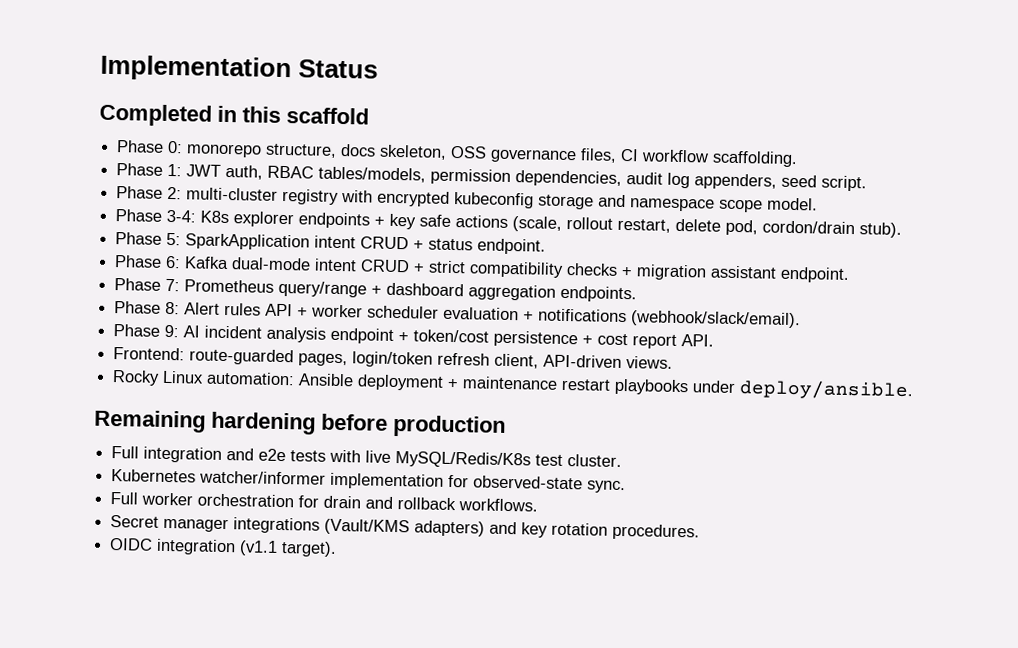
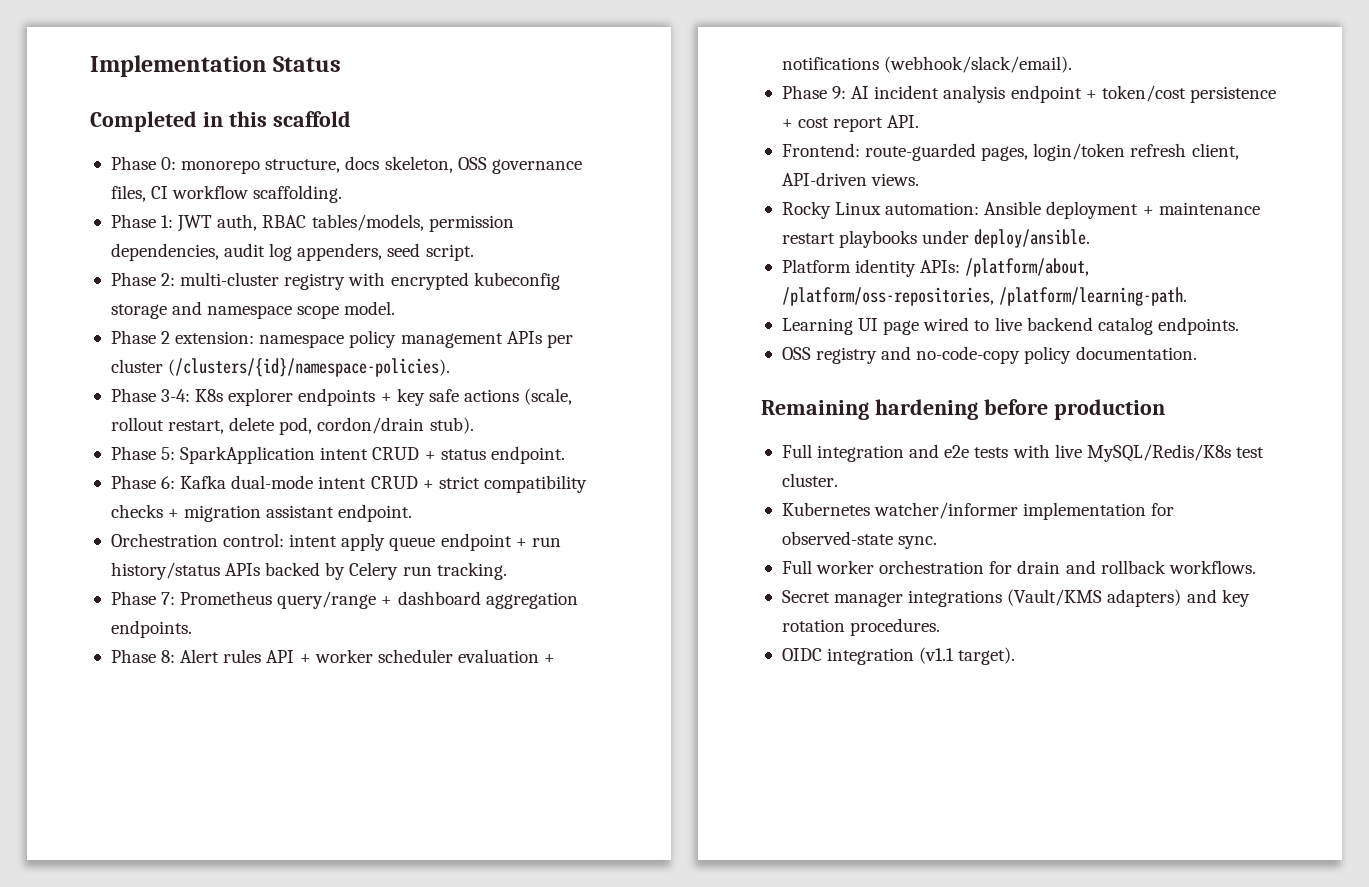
+ Phase 2 extension: namespace policy management APIs per cluster (/clusters/{id}/namespace-policies).
+ Orchestration control: intent apply queue endpoint + run history/status APIs backed by Celery run tracking.
+ Platform identity APIs: /platform/about, /platform/oss-repositories, /platform/learning-path.
+ Learning UI page wired to live backend catalog endpoints.
+ OSS registry and no-code-copy policy documentation.

